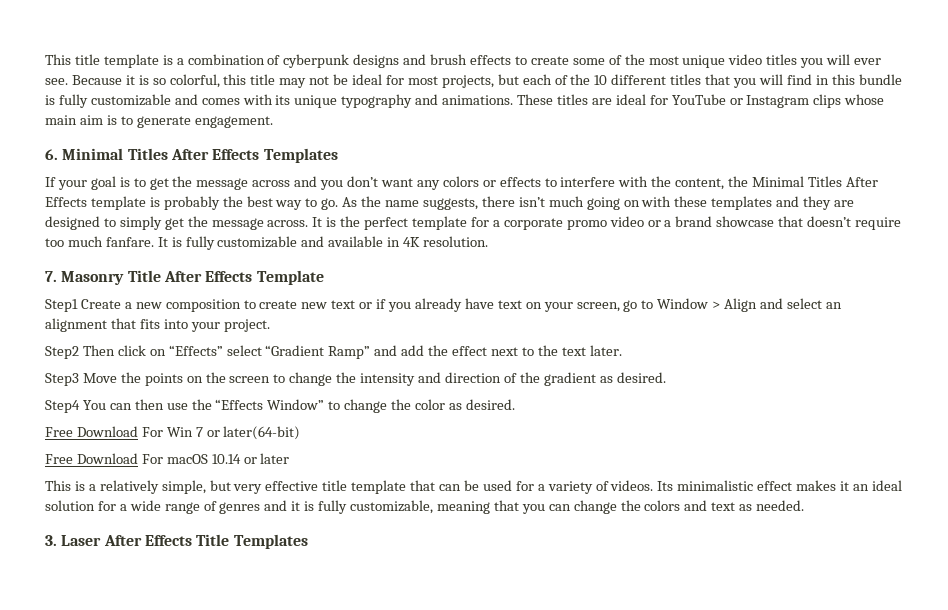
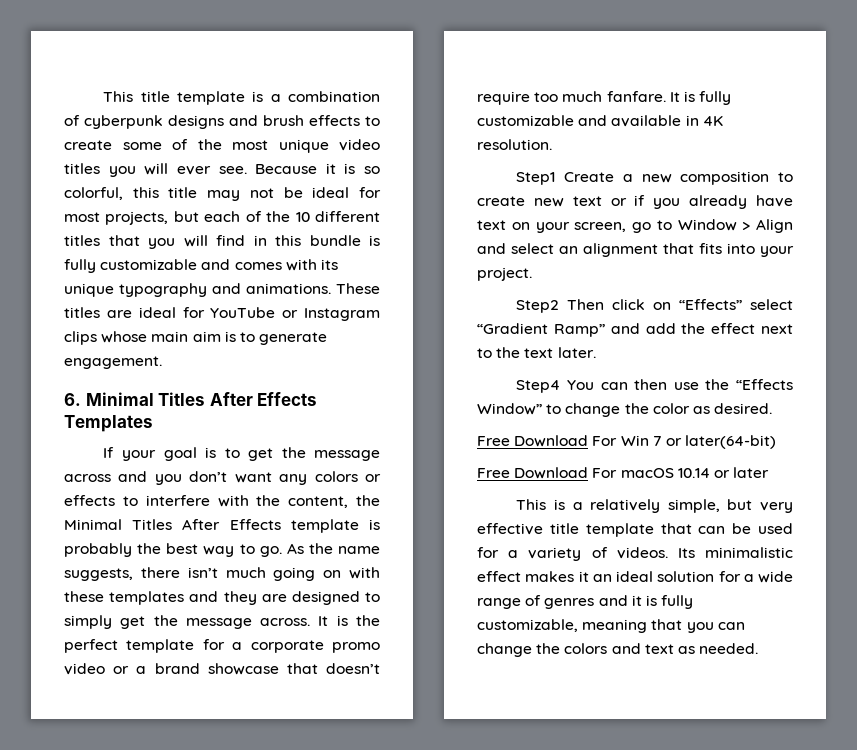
- 7. Masonry Title After Effects Template
- Step3 Move the points on the screen to change the intensity and direction of the gradient as desired.
- 3. Laser After Effects Title Templates

